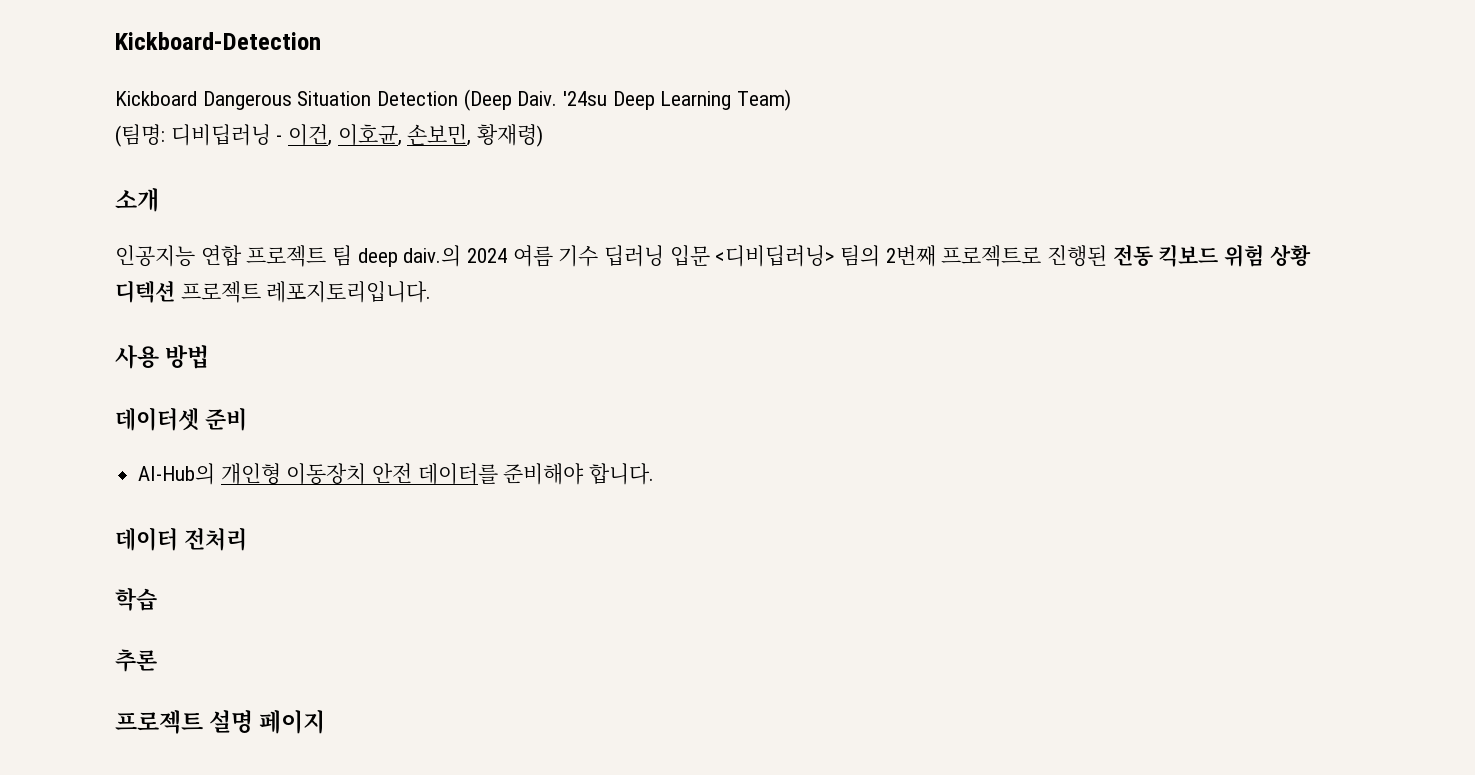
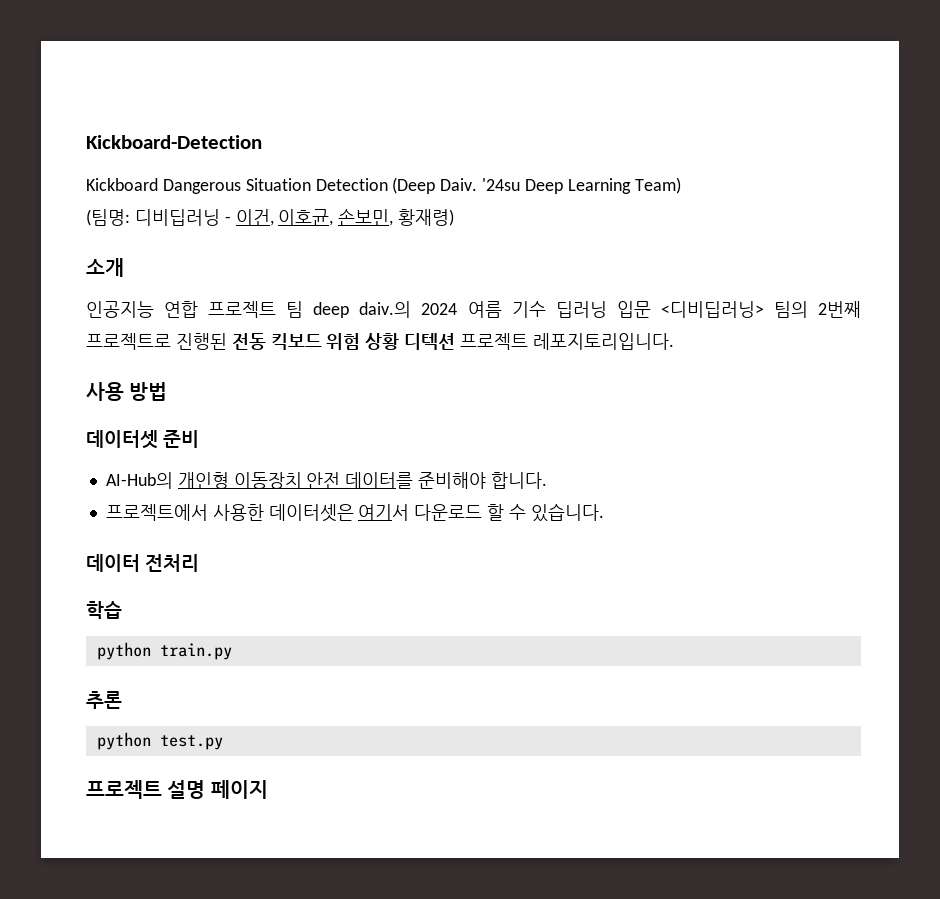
+ 프로젝트에서 사용한 데이터셋은 여기서 다운로드 할 수 있습니다.
+ python train.py
+ python test.py

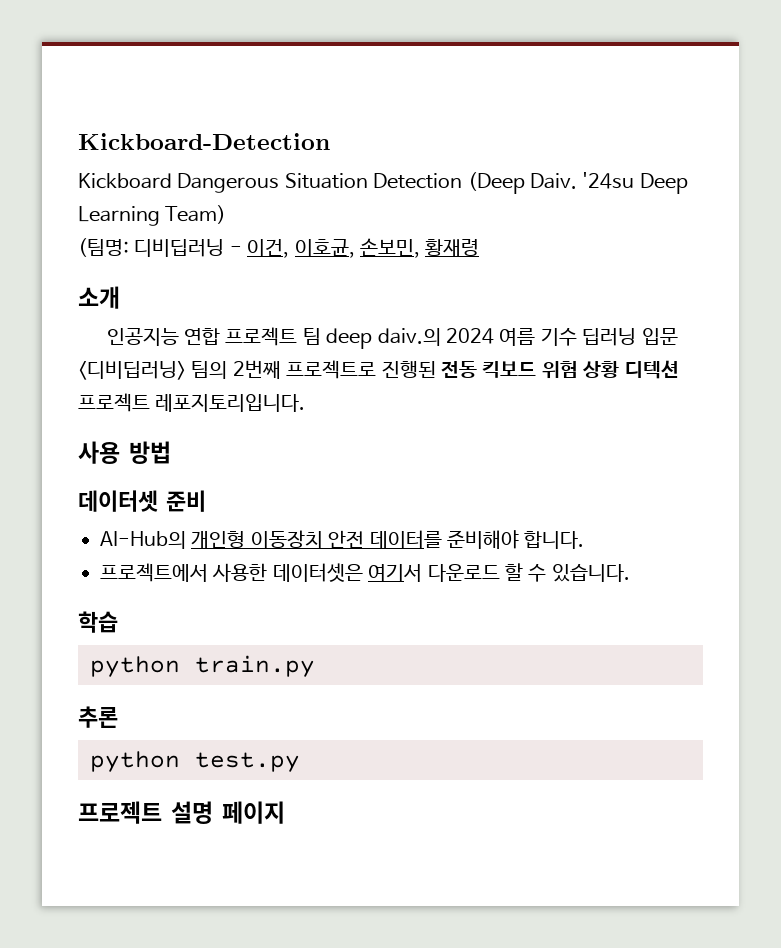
- (팀명: 디비딥러닝 - 이건, 이호균, 손보민, 황재령)
+ (팀명: 디비딥러닝 - 이건, 이호균, 손보민, 황재령
- 데이터 전처리

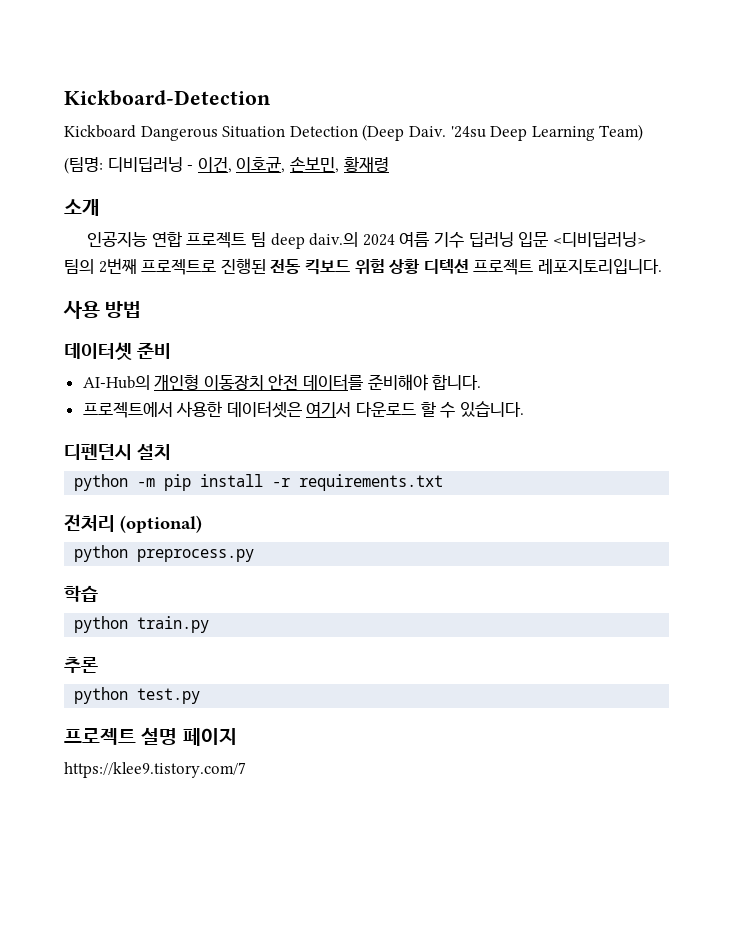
+ 디펜던시 설치
+ python -m pip install -r requirements.txt
+ 전처리 (optional)
+ python preprocess.py
+ https://klee9.tistory.com/7

